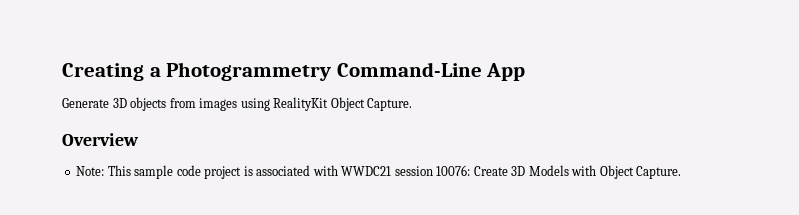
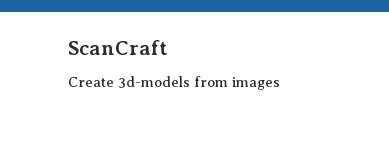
- Creating a Photogrammetry Command-Line App
- Generate 3D objects from images using RealityKit Object Capture.
- Overview
- Note: This sample code project is associated with WWDC21 session 10076: Create 3D Models with Object Capture.
+ ScanCraft
+ Create 3d-models from images

